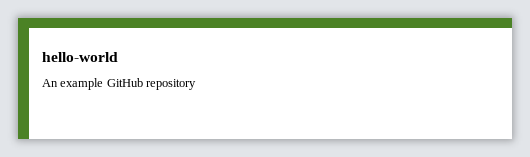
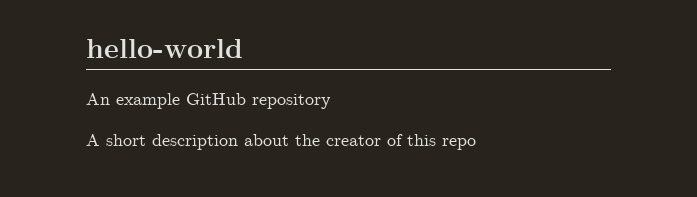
+ A short description about the creator of this repo

